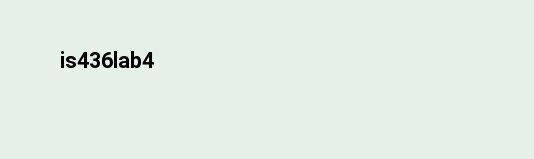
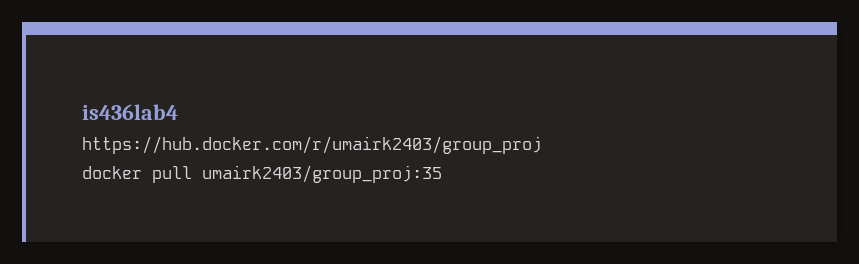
+ https://hub.docker.com/r/umairk2403/group_proj
+ docker pull umairk2403/group_proj:35

